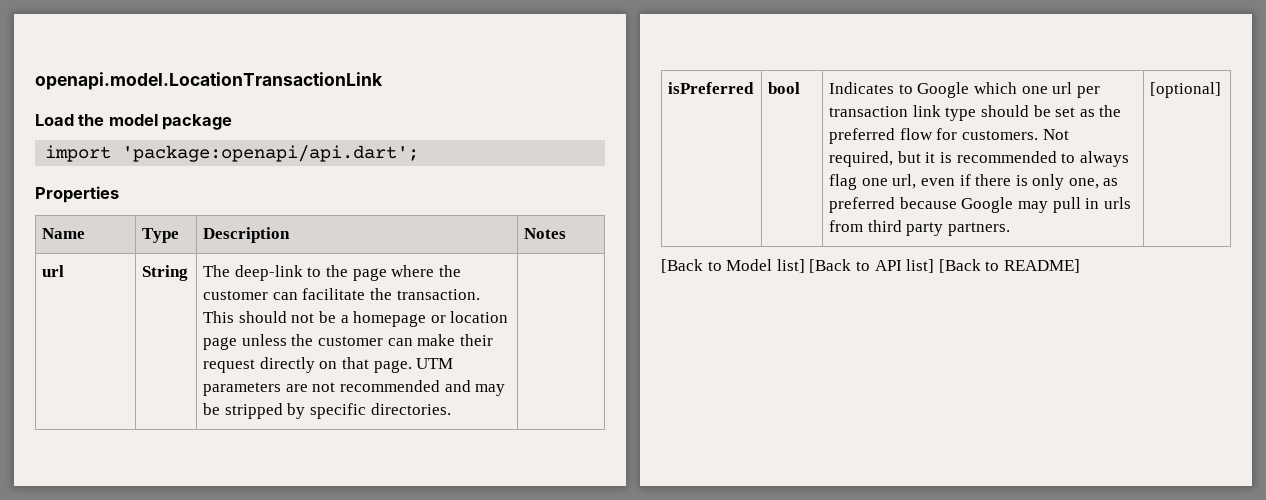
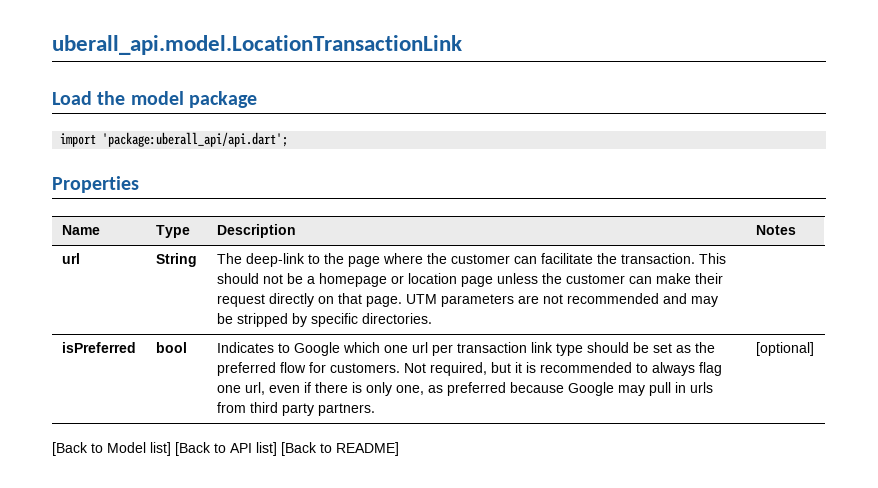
- openapi.model.LocationTransactionLink
+ uberall_api.model.LocationTransactionLink
- import 'package:openapi/api.dart';
+ import 'package:uberall_api/api.dart';

